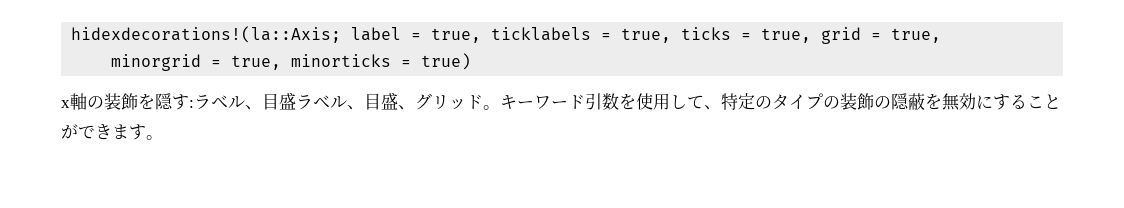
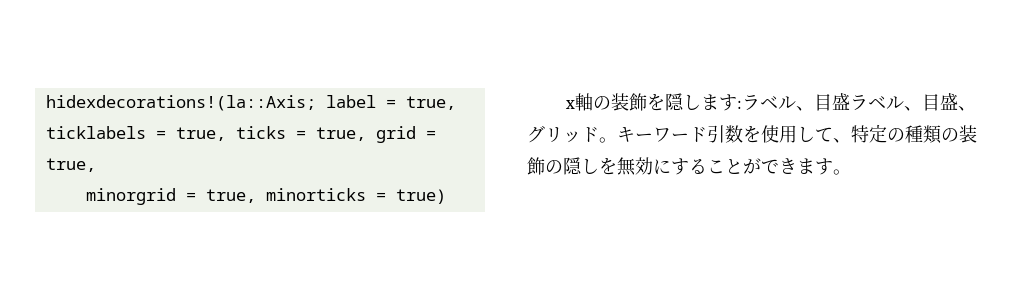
- x軸の装飾を隠す:ラベル、目盛ラベル、目盛、グリッド。
+ x軸の装飾を隠します:ラベル、目盛ラベル、目盛、グリッド。
- キーワード引数を使用して、特定のタイプの装飾の隠蔽を無効にすることができます。
+ キーワード引数を使用して、特定の種類の装飾の隠しを無効にすることができます。

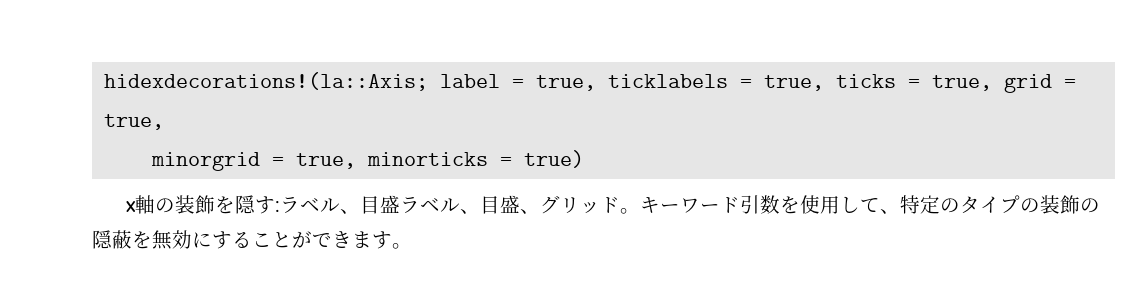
- x軸の装飾を隠します:ラベル、目盛ラベル、目盛、グリッド。
+ x軸の装飾を隠す:ラベル、目盛ラベル、目盛、グリッド。
- キーワード引数を使用して、特定の種類の装飾の隠しを無効にすることができます。
+ キーワード引数を使用して、特定のタイプの装飾の隠蔽を無効にすることができます。

